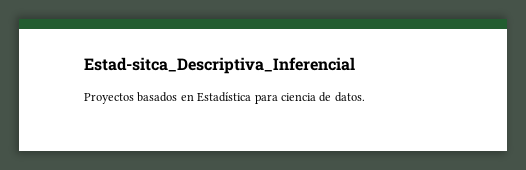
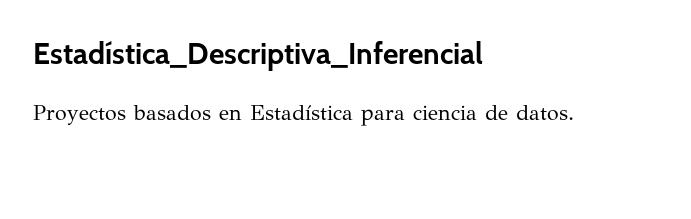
- Estad-sitca_Descriptiva_Inferencial
+ Estadística_Descriptiva_Inferencial

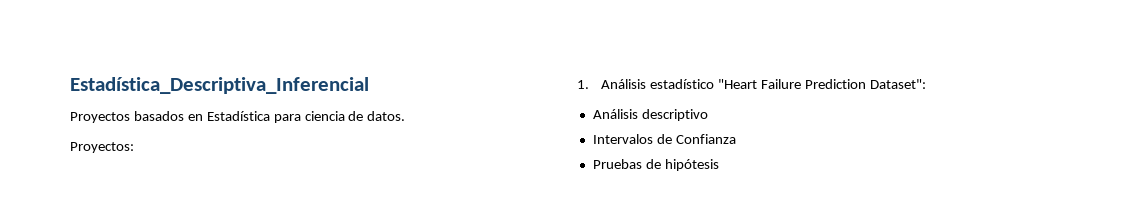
+ Proyectos:
+ 1. Análisis estadístico "Heart Failure Prediction Dataset":
+ Análisis descriptivo
+ Intervalos de Confianza
+ Pruebas de hipótesis

